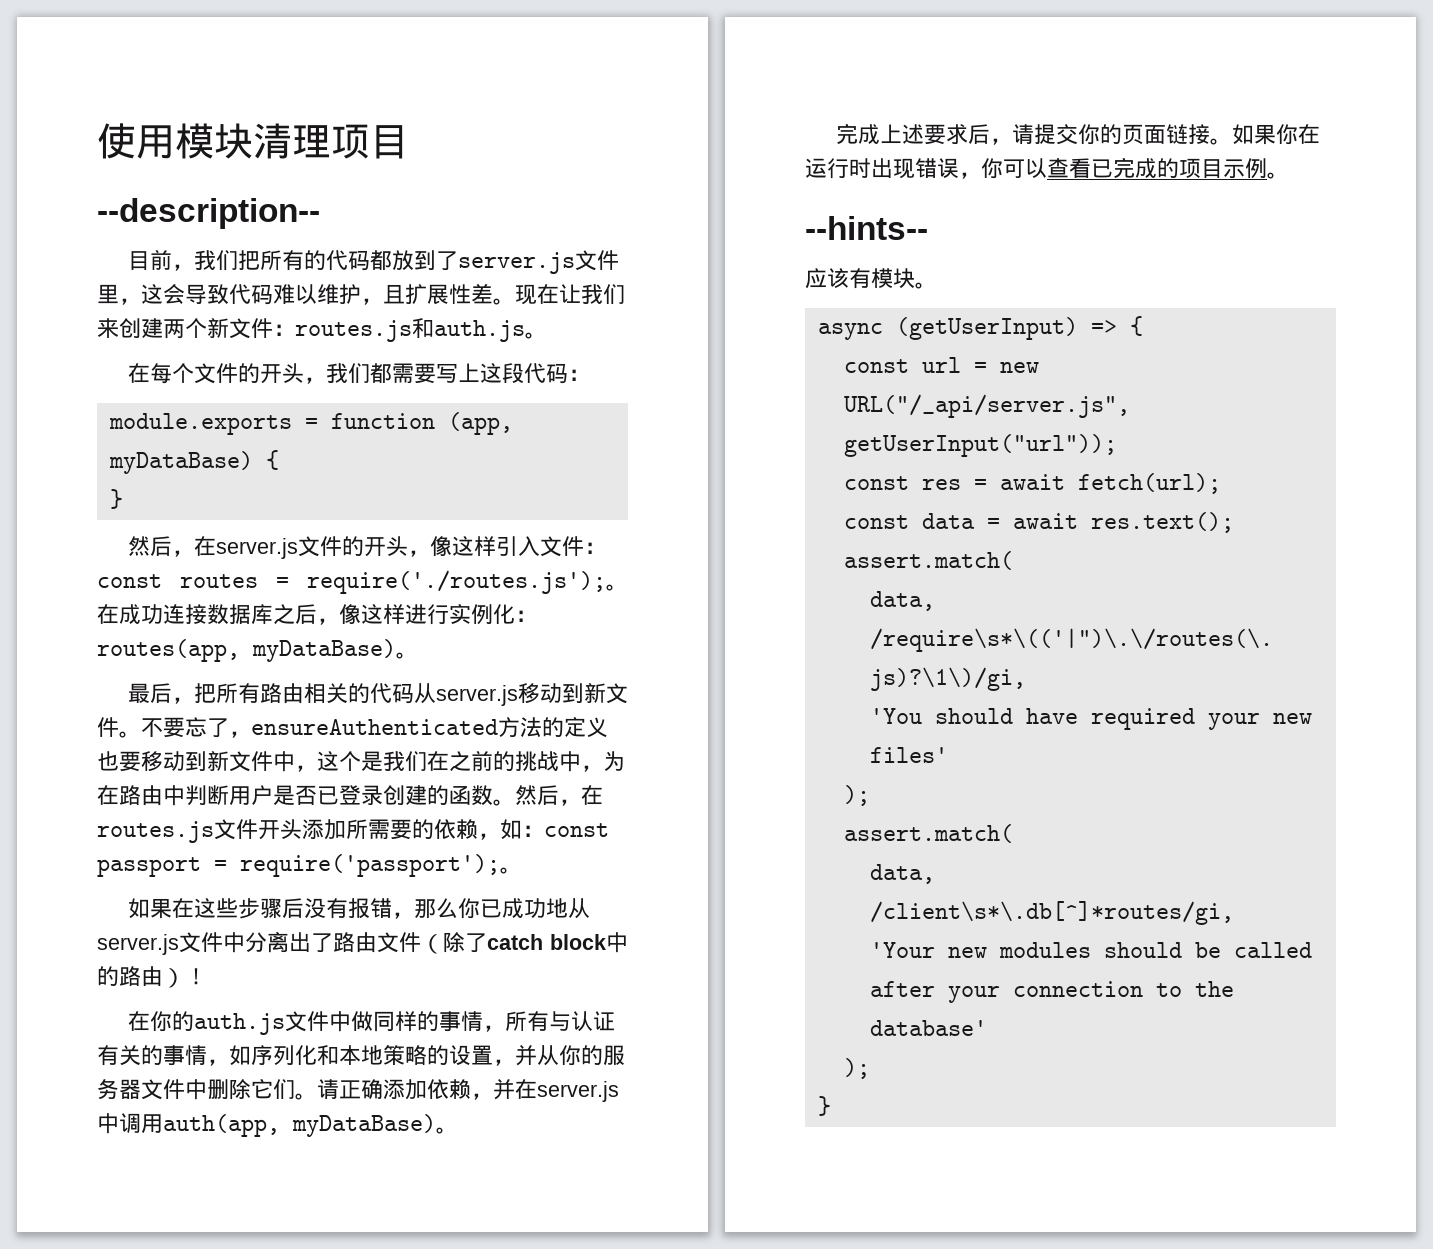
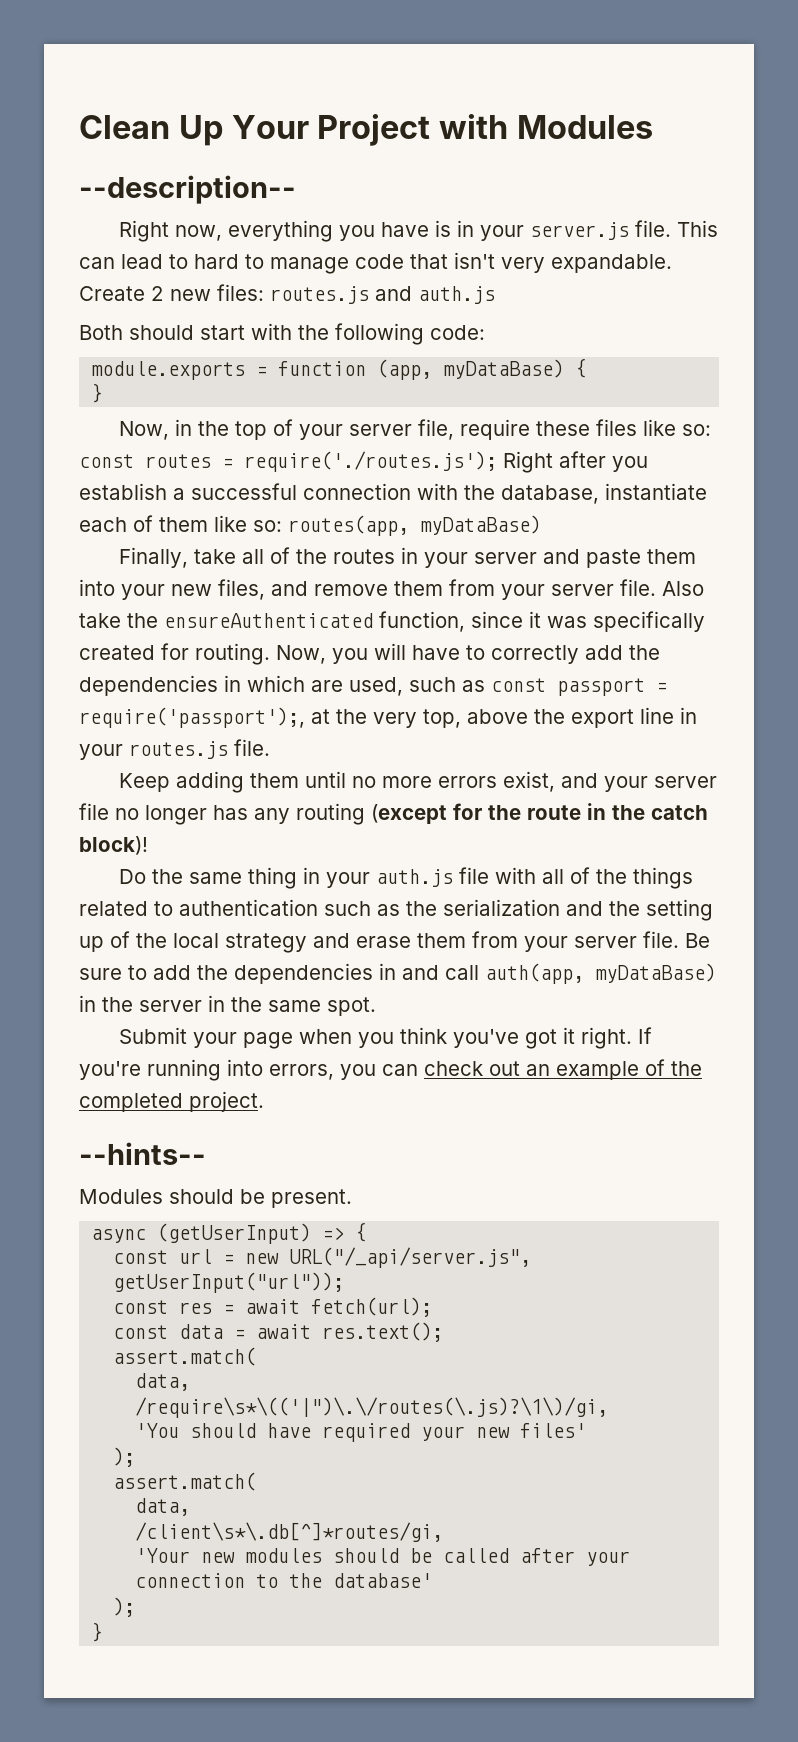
- 使用模块清理项目
+ Clean Up Your Project with Modules
  --description--
- 目前，我们把所有的代码都放到了server.js文件里，这会导致代码难以维护，且扩展性差。现在让我们来创建两个新文件：routes.js和auth.js。
- 在每个文件的开头，我们都需要写上这段代码：
+ Right now, everything you have is in your server.js file. This can lead to hard to manage code that isn't very expandable. Create 2 new files: routes.js and auth.js
+ Both should start with the following code:
- 然后，在server.js文件的开头，像这样引入文件：const routes = require('./routes.js');。在成功连接数据库之后，像这样进行实例化：routes(app, myDataBase)。
- 最后，把所有路由相关的代码从server.js移动到新文件。不要忘了，ensureAuthenticated方法的定义也要移动到新文件中，这个是我们在之前的挑战中，为在路由中判断用户是否已登录创建的函数。然后，在routes.js文件开头添加所需要的依赖，如：const passport = require('passport');。
- 如果在这些步骤后没有报错，那么你已成功地从server.js文件中分离出了路由文件（除了catch block中的路由）！
- 在你的auth.js文件中做同样的事情，所有与认证有关的事情，如序列化和本地策略的设置，并从你的服务器文件中删除它们。请正确添加依赖，并在server.js中调用auth(app, myDataBase)。
- 完成上述要求后，请提交你的页面链接。如果你在运行时出现错误，你可以查看已完成的项目示例。
+ Now, in the top of your server file, require these files like so: const routes = require('./routes.js'); Right after you establish a successful connection with the database, instantiate each of them like so: routes(app, myDataBase)
+ Finally, take all of the routes in your server and paste them into your new files, and remove them from your server file. Also take the ensureAuthenticated function, since it was specifically created for routing. Now, you will have to correctly add the dependencies in which are used, such as const passport = require('passport');, at the very top, above the export line in your routes.js file.
+ Keep adding them until no more errors exist, and your server file no longer has any routing (except for the route in the catch block)!
+ Do the same thing in your auth.js file with all of the things related to authentication such as the serialization and the setting up of the local strategy and erase them from your server file. Be sure to add the dependencies in and call auth(app, myDataBase) in the server in the same spot.
+ Submit your page when you think you've got it right. If you're running into errors, you can check out an example of the completed project.
  --hints--
- 应该有模块。
+ Modules should be present.

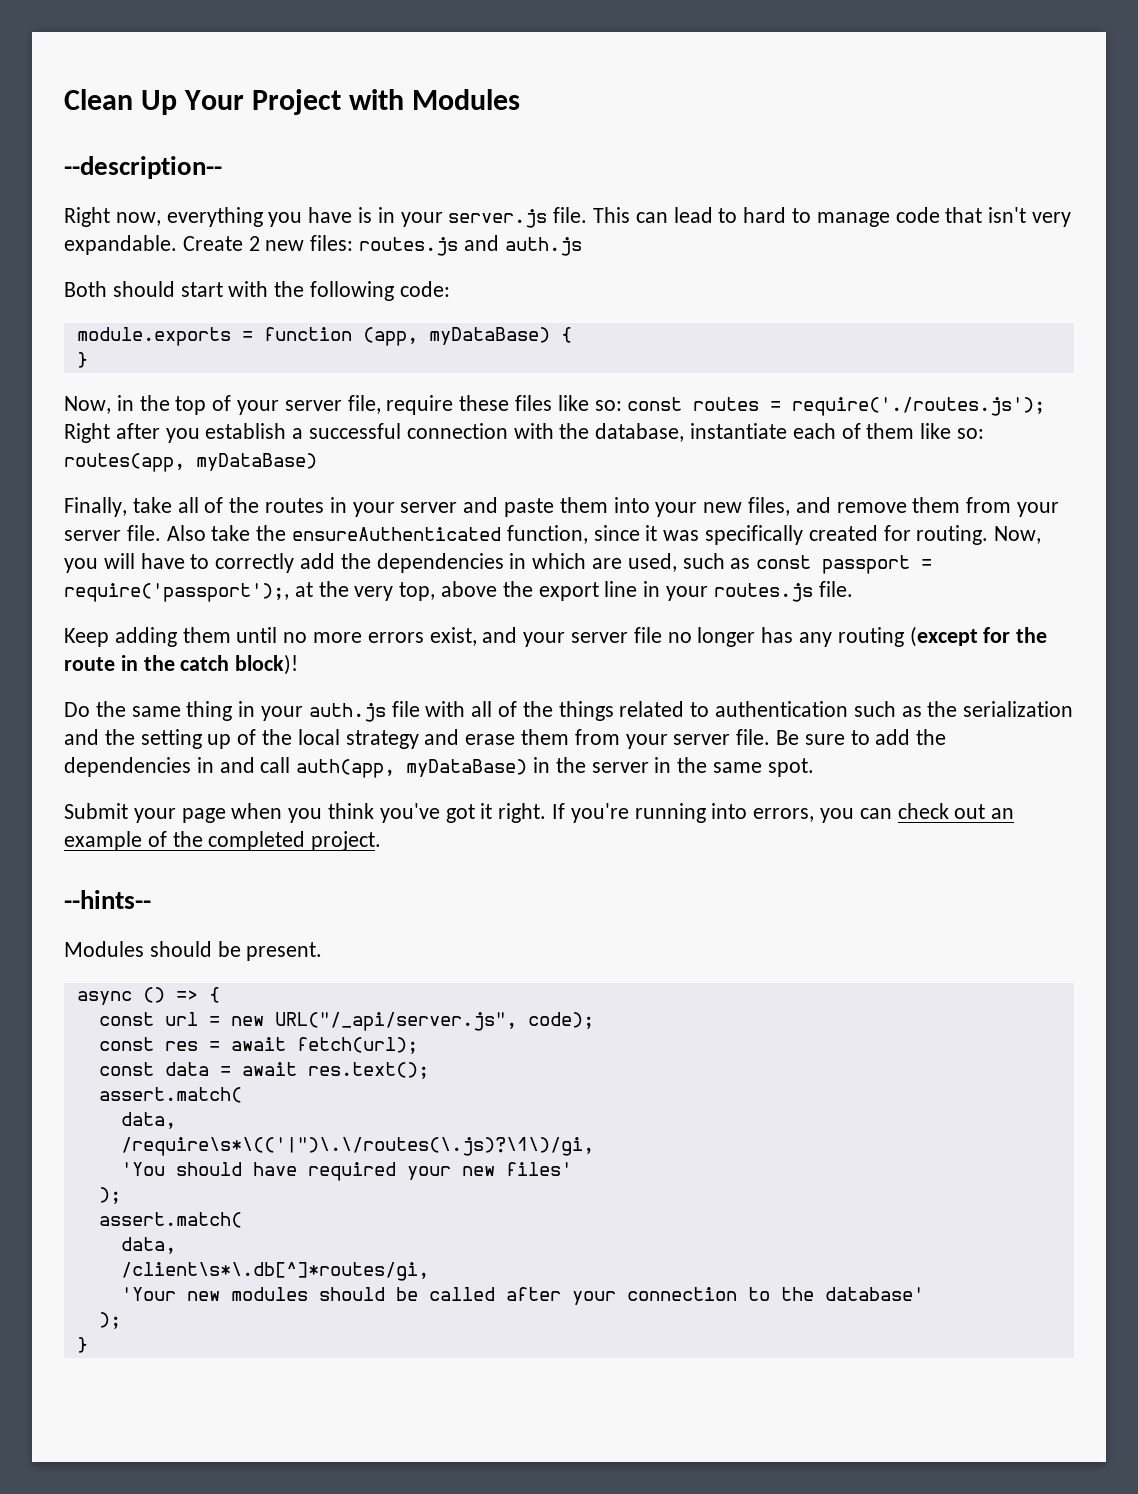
- async (getUserInput) => {
+ async () => {
- const url = new URL("/_api/server.js", getUserInput("url"));
+ const url = new URL("/_api/server.js", code);

